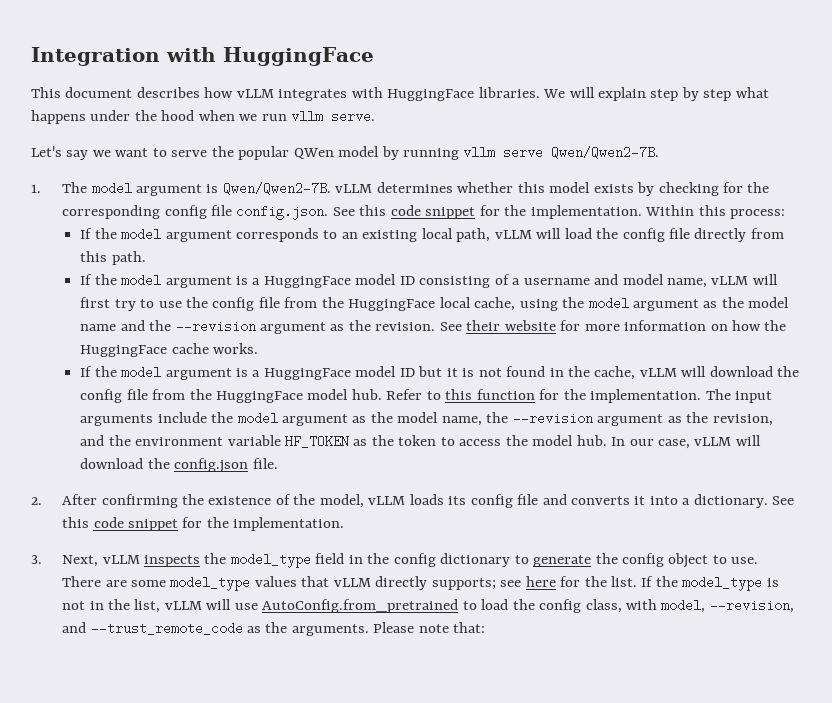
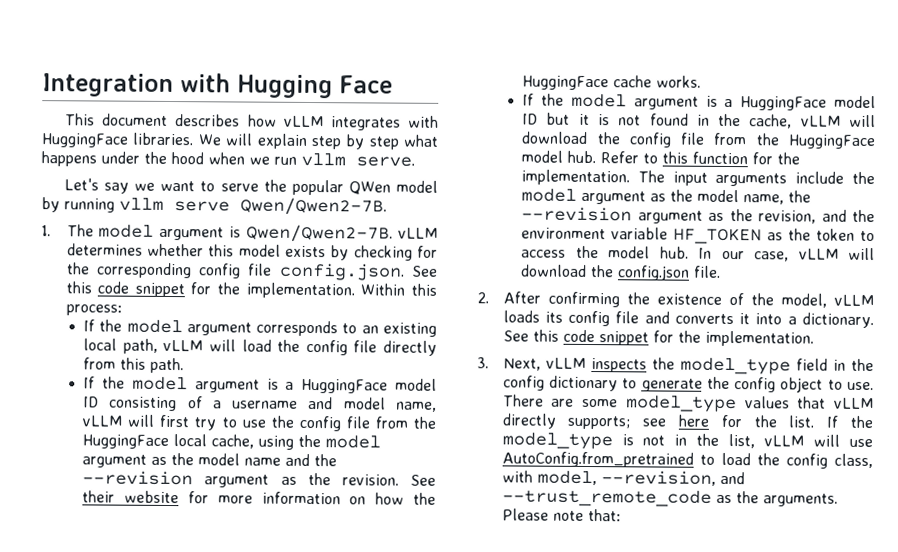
- Integration with HuggingFace
+ Integration with Hugging Face

